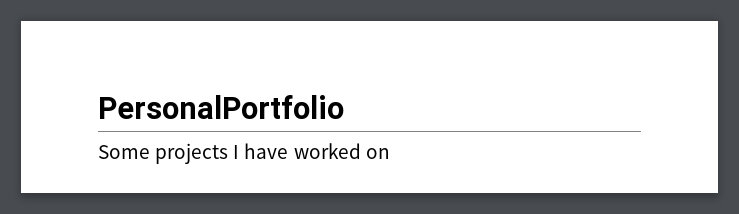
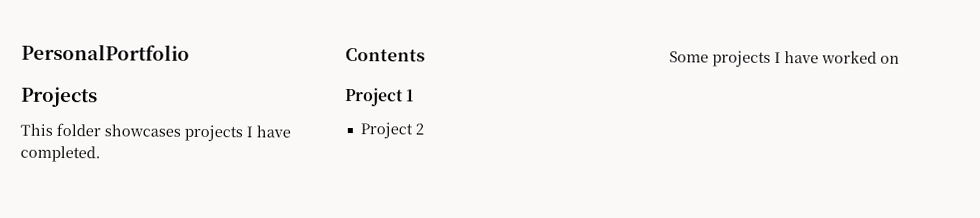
+ Projects
+ This folder showcases projects I have completed.
+ Contents
+ Project 1
+ Project 2

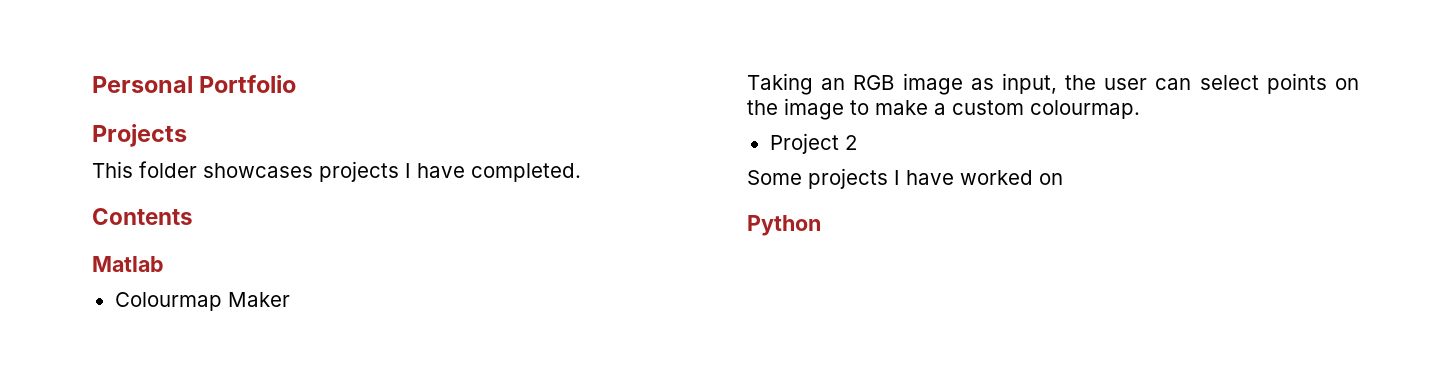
- PersonalPortfolio
+ Personal Portfolio
- Project 1
+ Matlab
+ Colourmap Maker
+ Taking an RGB image as input, the user can select points on the image to make a custom colourmap.
+ Python

